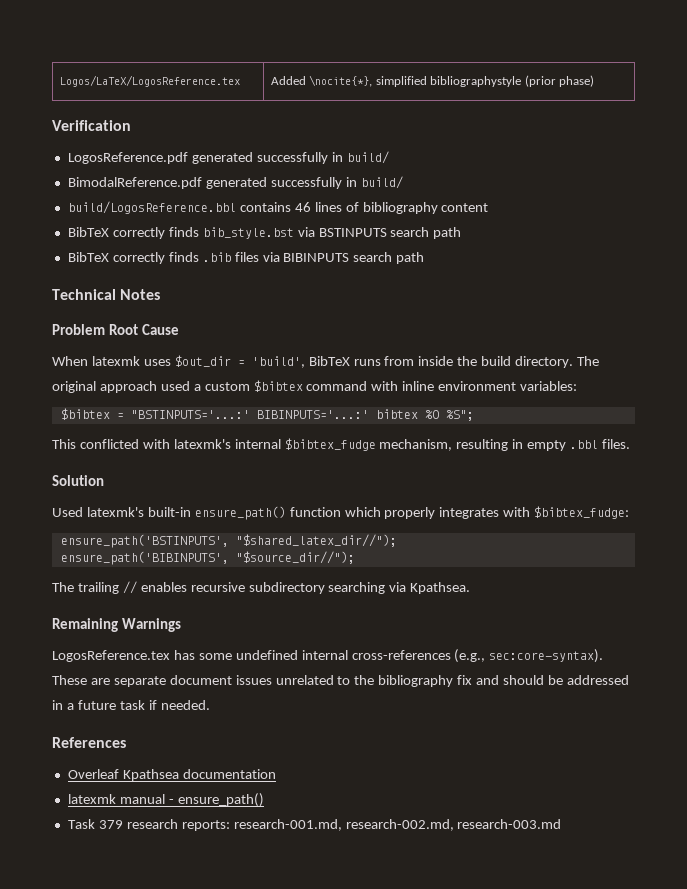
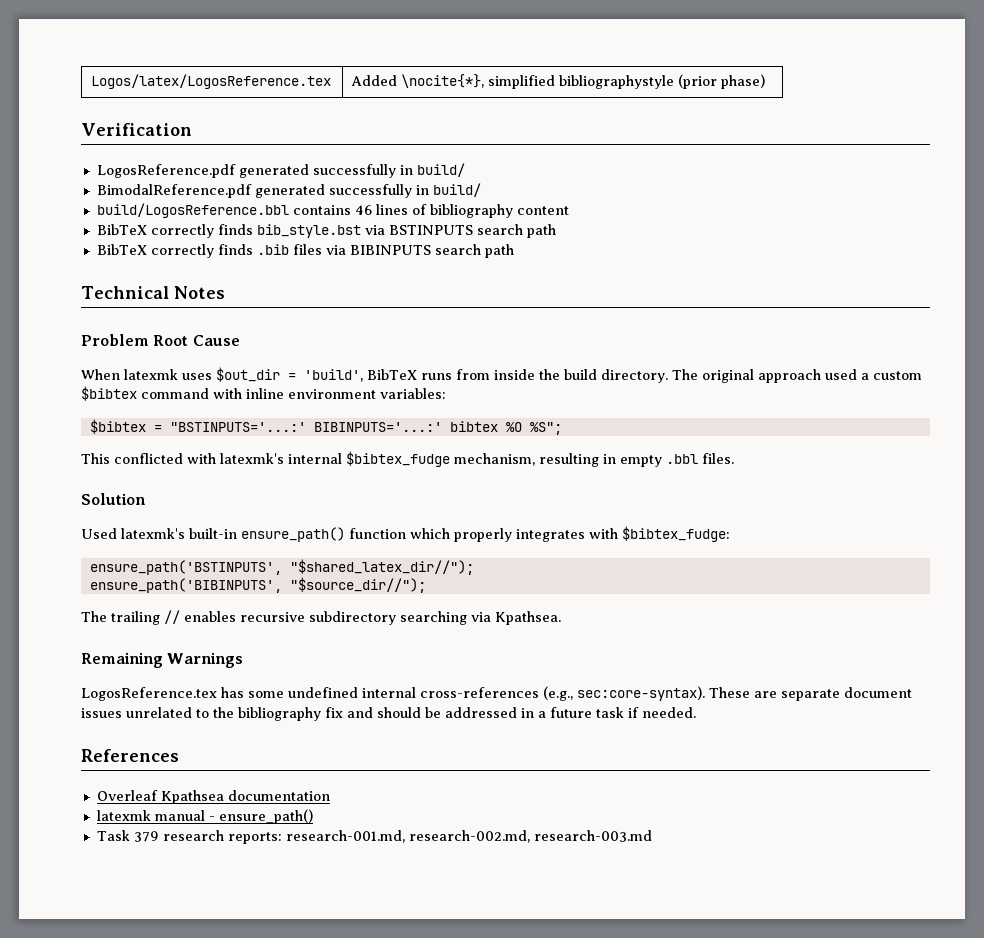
- Logos/LaTeX/LogosReference.tex | Added \nocite{*}, simplified bibliographystyle (prior phase)
+ Logos/latex/LogosReference.tex | Added \nocite{*}, simplified bibliographystyle (prior phase)

